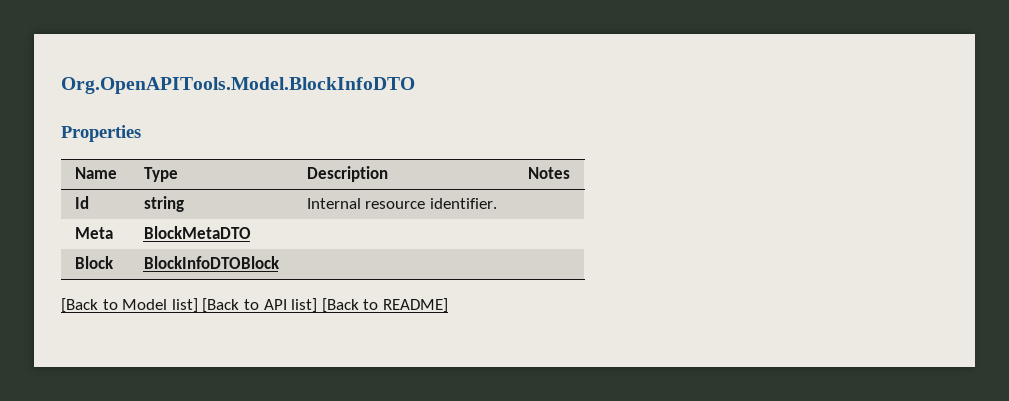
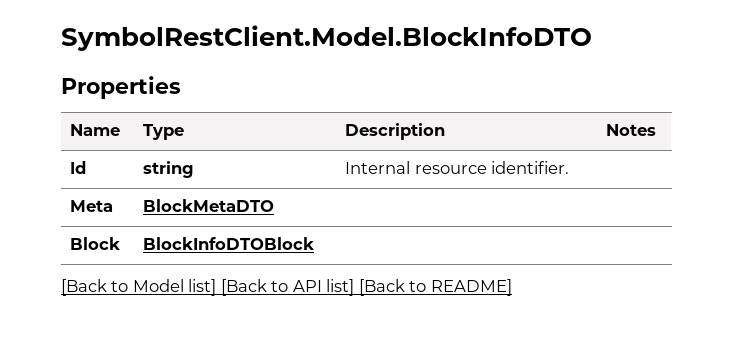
- Org.OpenAPITools.Model.BlockInfoDTO
+ SymbolRestClient.Model.BlockInfoDTO

